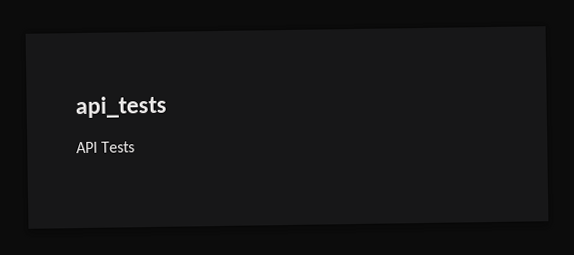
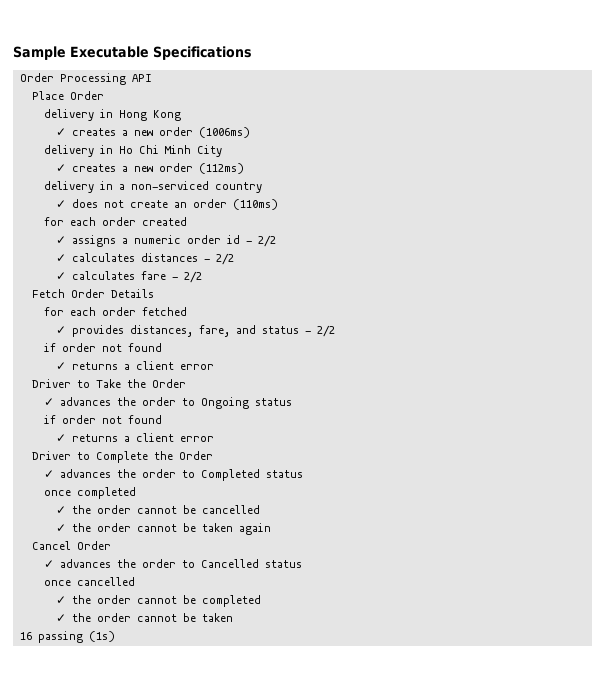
- api_tests
- API Tests
+ Sample Executable Specifications
+ Order Processing API
+ Place Order
+ delivery in Hong Kong
+ ✓ creates a new order (1006ms)
+ delivery in Ho Chi Minh City
+ ✓ creates a new order (112ms)
+ delivery in a non-serviced country
+ ✓ does not create an order (110ms)
+ for each order created
+ ✓ assigns a numeric order id - 2/2
+ ✓ calculates distances - 2/2
+ ✓ calculates fare - 2/2
+ Fetch Order Details
+ for each order fetched
+ ✓ provides distances, fare, and status - 2/2
+ if order not found
+ ✓ returns a client error
+ Driver to Take the Order
+ ✓ advances the order to Ongoing status
+ if order not found
+ ✓ returns a client error
+ Driver to Complete the Order
+ ✓ advances the order to Completed status
+ once completed
+ ✓ the order cannot be cancelled
+ ✓ the order cannot be taken again
+ Cancel Order
+ ✓ advances the order to Cancelled status
+ once cancelled
+ ✓ the order cannot be completed
+ ✓ the order cannot be taken
+ 16 passing (1s)

